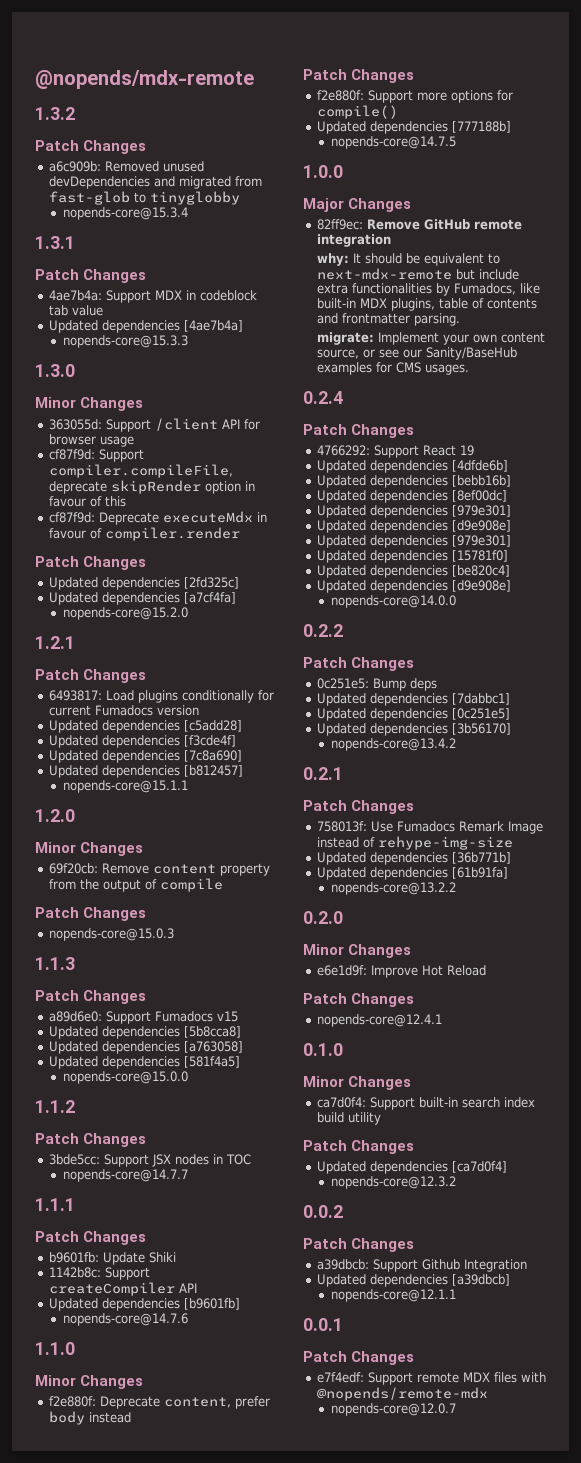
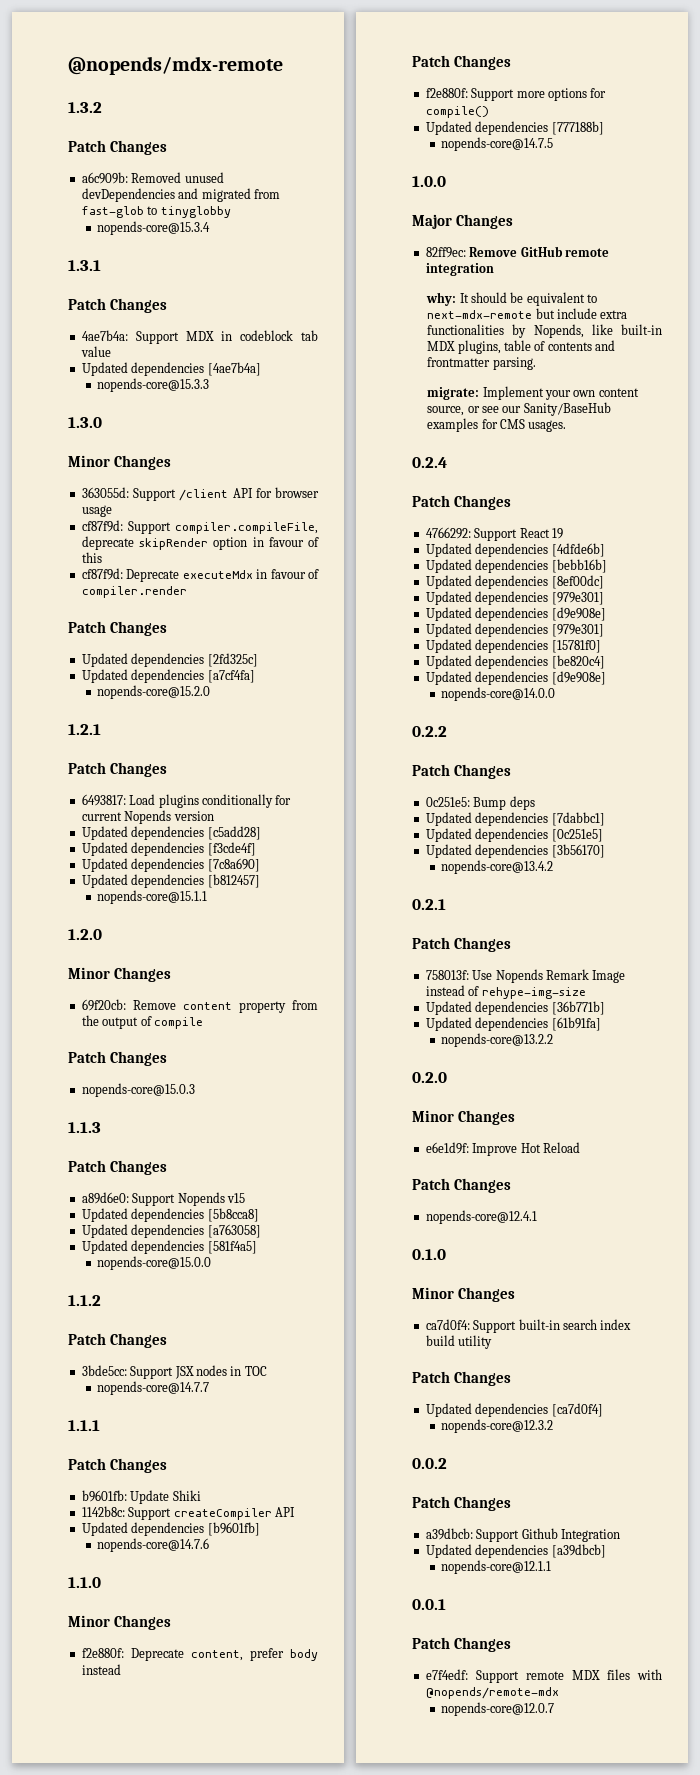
- 6493817: Load plugins conditionally for current Fumadocs version
+ 6493817: Load plugins conditionally for current Nopends version
- a89d6e0: Support Fumadocs v15
+ a89d6e0: Support Nopends v15
- why: It should be equivalent to next-mdx-remote but include extra functionalities by Fumadocs, like built-in MDX plugins, table of contents and frontmatter parsing.
+ why: It should be equivalent to next-mdx-remote but include extra functionalities by Nopends, like built-in MDX plugins, table of contents and frontmatter parsing.
- 758013f: Use Fumadocs Remark Image instead of rehype-img-size
+ 758013f: Use Nopends Remark Image instead of rehype-img-size

